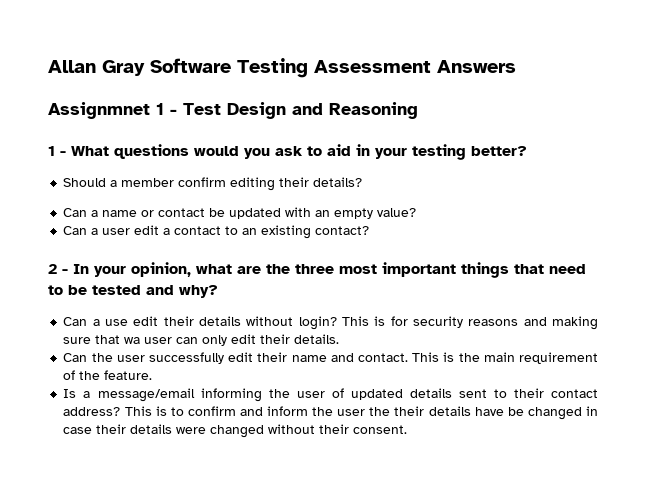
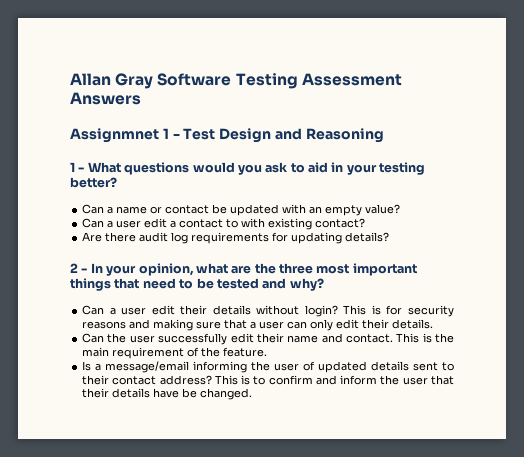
- Should a member confirm editing their details?
- Can a user edit a contact to an existing contact?
+ Can a user edit a contact to with existing contact?
+ Are there audit log requirements for updating details?
- Can a use edit their details without login?
+ Can a user edit their details without login?
- This is for security reasons and making sure that wa user can only edit their details.
+ This is for security reasons and making sure that a user can only edit their details.
- This is to confirm and inform the user the their details have be changed in case their details were changed without their consent.
+ This is to confirm and inform the user that their details have be changed.

